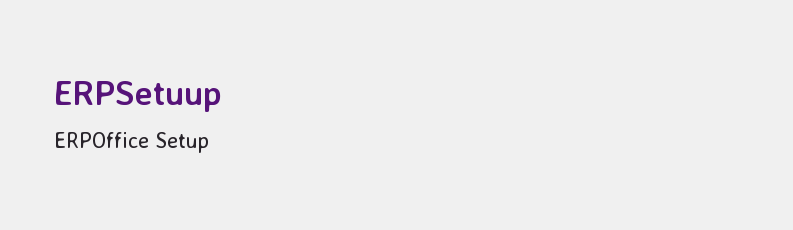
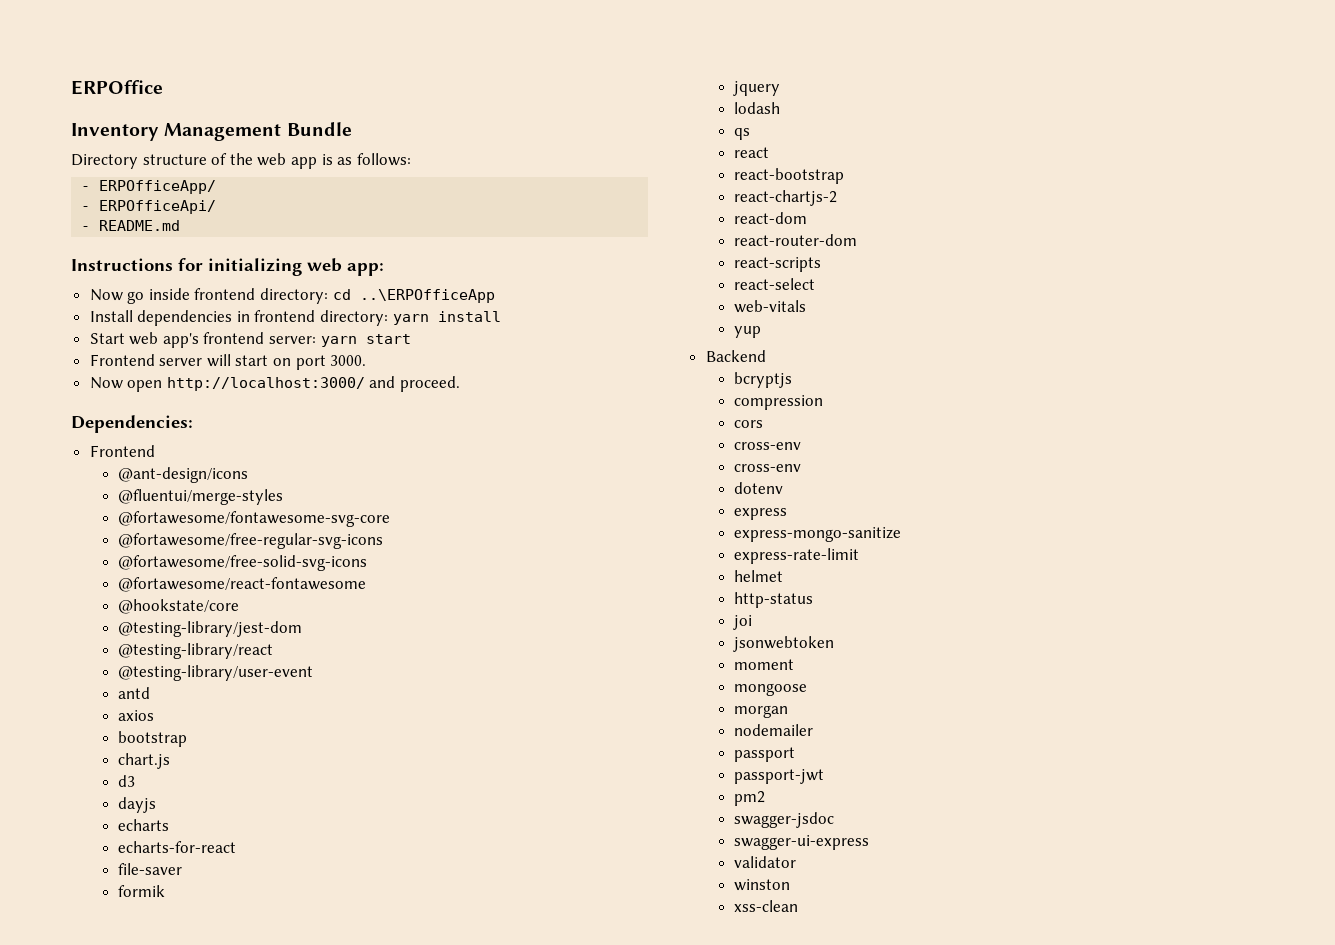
- ERPSetuup
- ERPOffice Setup
+ ERPOffice
+ Inventory Management Bundle
+ Directory structure of the web app is as follows:
+ - ERPOfficeApp/
+ - ERPOfficeApi/
+ - README.md
+ Instructions for initializing web app:
+ Now go inside frontend directory: cd ..\ERPOfficeApp
+ Install dependencies in frontend directory: yarn install
+ Start web app's frontend server: yarn start
+ Frontend server will start on port 3000.
+ Now open http://localhost:3000/ and proceed.
+ Dependencies:
+ Frontend
+ @ant-design/icons
+ @fluentui/merge-styles
+ @fortawesome/fontawesome-svg-core
+ @fortawesome/free-regular-svg-icons
+ @fortawesome/free-solid-svg-icons
+ @fortawesome/react-fontawesome
+ @hookstate/core
+ @testing-library/jest-dom
+ @testing-library/react
+ @testing-library/user-event
+ antd
+ axios
+ bootstrap
+ chart.js
+ d3
+ dayjs
+ echarts
+ echarts-for-react
+ file-saver
+ formik
+ jquery
+ lodash
+ qs
+ react
+ react-bootstrap
+ react-chartjs-2
+ react-dom
+ react-router-dom
+ react-scripts
+ react-select
+ web-vitals
+ yup
+ Backend
+ bcryptjs
+ compression
+ cors
+ cross-env
+ cross-env
+ dotenv
+ express
+ express-mongo-sanitize
+ express-rate-limit
+ helmet
+ http-status
+ joi
+ jsonwebtoken
+ moment
+ mongoose
+ morgan
+ nodemailer
+ passport
+ passport-jwt
+ pm2
+ swagger-jsdoc
+ swagger-ui-express
+ validator
+ winston
+ xss-clean

